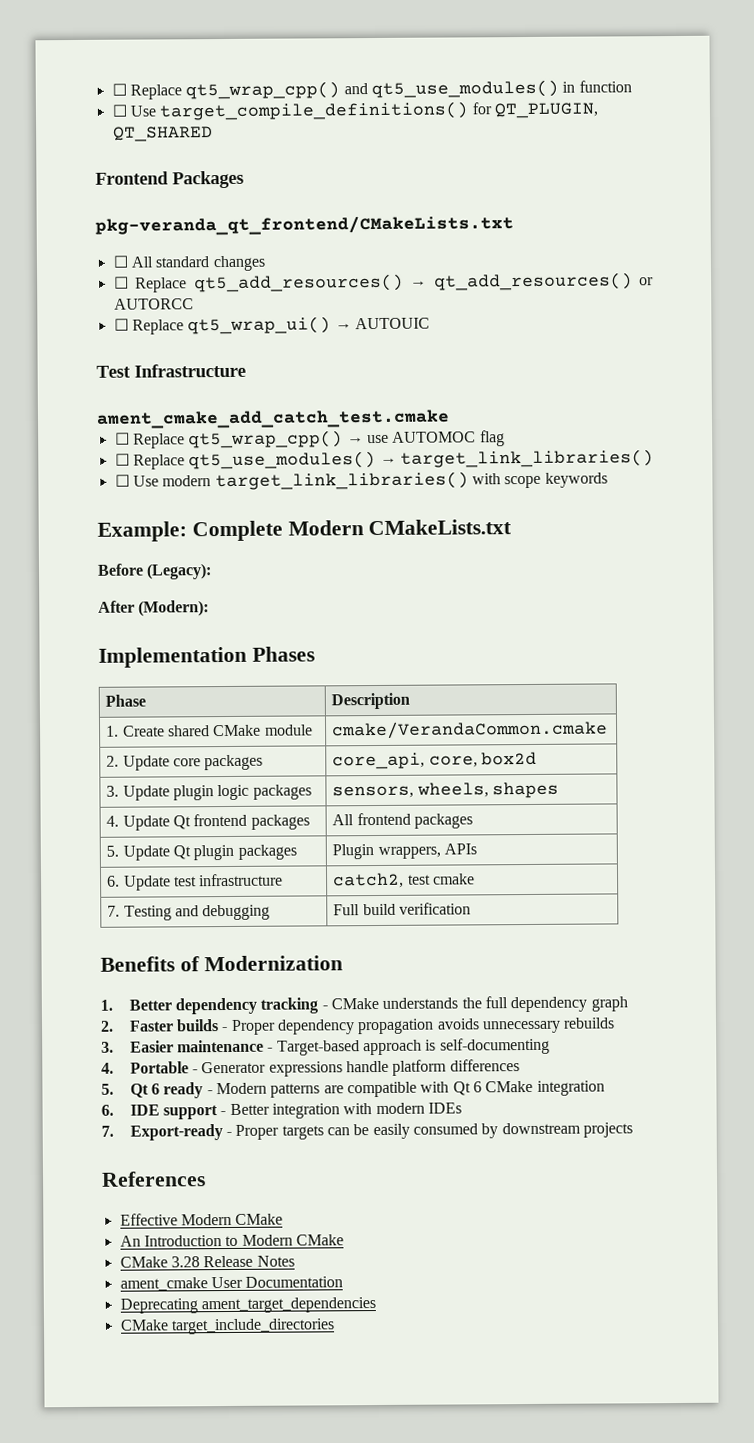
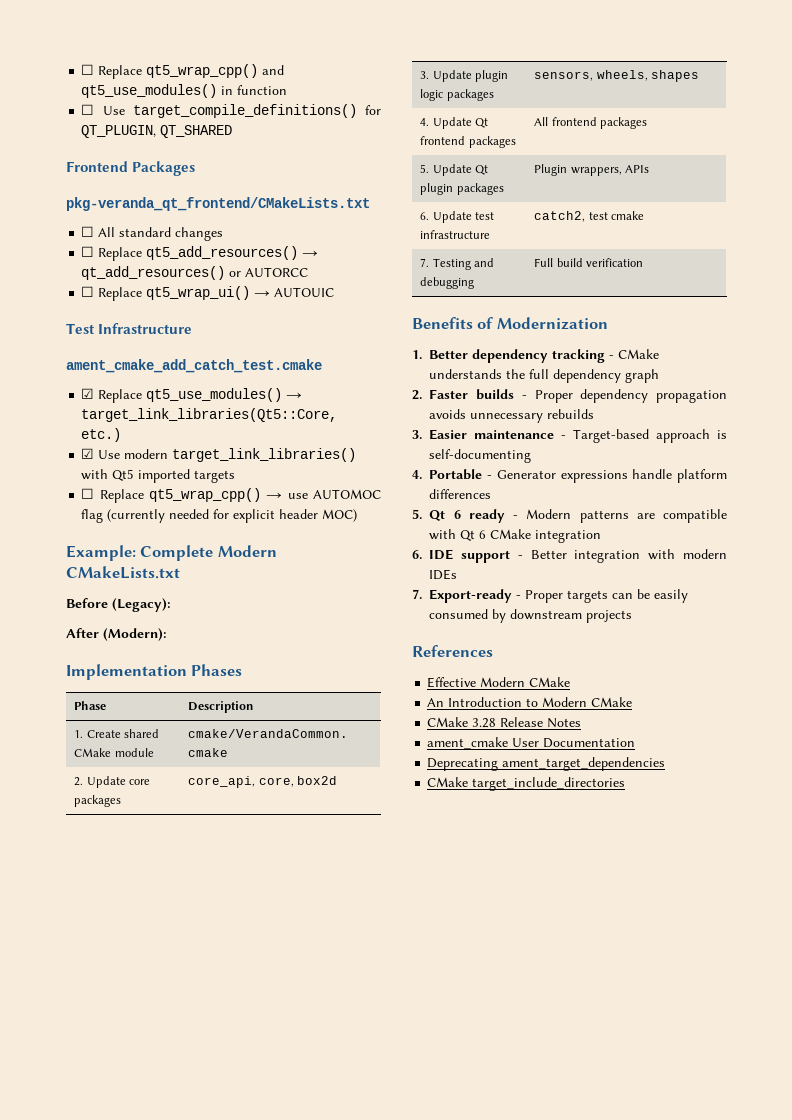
+ ☑ Replace qt5_use_modules() → target_link_libraries(Qt5::Core, etc.)
+ ☑ Use modern target_link_libraries() with Qt5 imported targets
- ☐ Replace qt5_wrap_cpp() → use AUTOMOC flag
- ☐ Replace qt5_use_modules() → target_link_libraries()
- ☐ Use modern target_link_libraries() with scope keywords
+ ☐ Replace qt5_wrap_cpp() → use AUTOMOC flag (currently needed for explicit header MOC)

